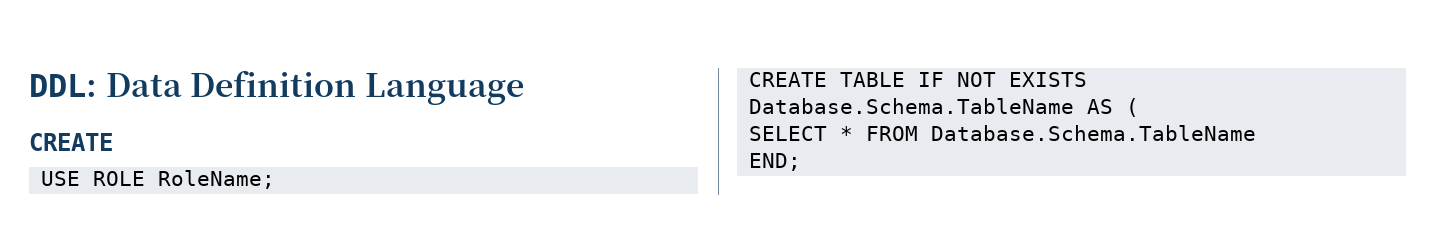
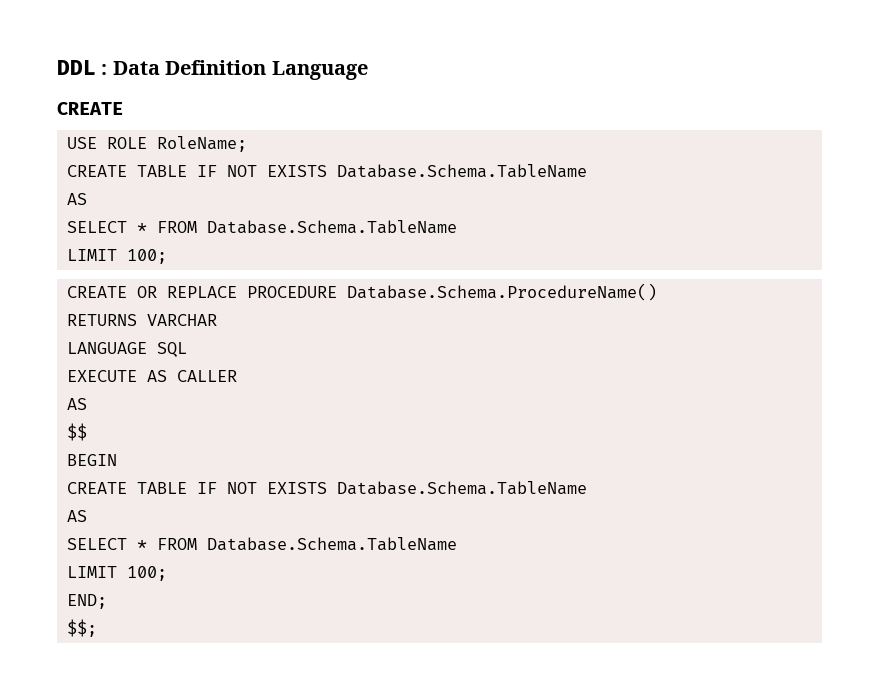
- DDL: Data Definition Language
+ DDL : Data Definition Language
  USE ROLE RoleName;
- CREATE TABLE IF NOT EXISTS Database.Schema.TableName AS (
+ CREATE TABLE IF NOT EXISTS Database.Schema.TableName
+ AS
  SELECT * FROM Database.Schema.TableName
+ LIMIT 100;
+ CREATE OR REPLACE PROCEDURE Database.Schema.ProcedureName()
+ RETURNS VARCHAR
+ LANGUAGE SQL
+ EXECUTE AS CALLER
+ AS
+ $$
+ BEGIN
+ CREATE TABLE IF NOT EXISTS Database.Schema.TableName
+ AS
+ SELECT * FROM Database.Schema.TableName
+ LIMIT 100;
+ $$;

